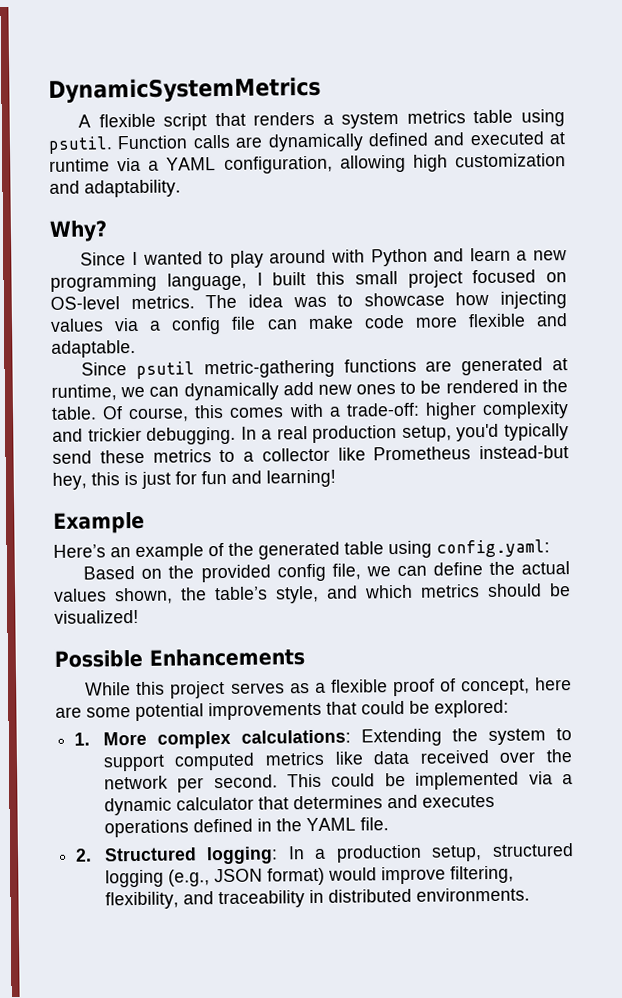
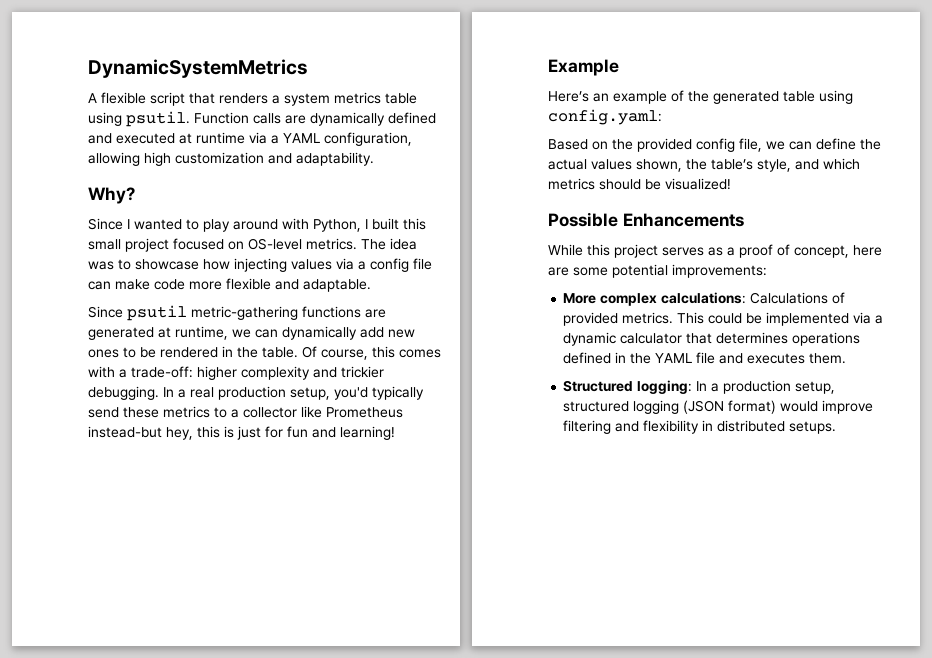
- Since I wanted to play around with Python and learn a new programming language, I built this small project focused on OS-level metrics.
+ Since I wanted to play around with Python, I built this small project focused on OS-level metrics.
- While this project serves as a flexible proof of concept, here are some potential improvements that could be explored:
- 1. More complex calculations: Extending the system to support computed metrics like data received over the network per second.
+ While this project serves as a proof of concept, here are some potential improvements:
+ More complex calculations: Calculations of provided metrics.
- This could be implemented via a dynamic calculator that determines and executes operations defined in the YAML file.
- 2. Structured logging: In a production setup, structured logging (e.g., JSON format) would improve filtering, flexibility, and traceability in distributed environments.
+ This could be implemented via a dynamic calculator that determines operations defined in the YAML file and executes them.
+ Structured logging: In a production setup, structured logging (JSON format) would improve filtering and flexibility in distributed setups.

